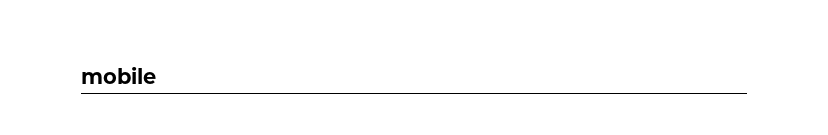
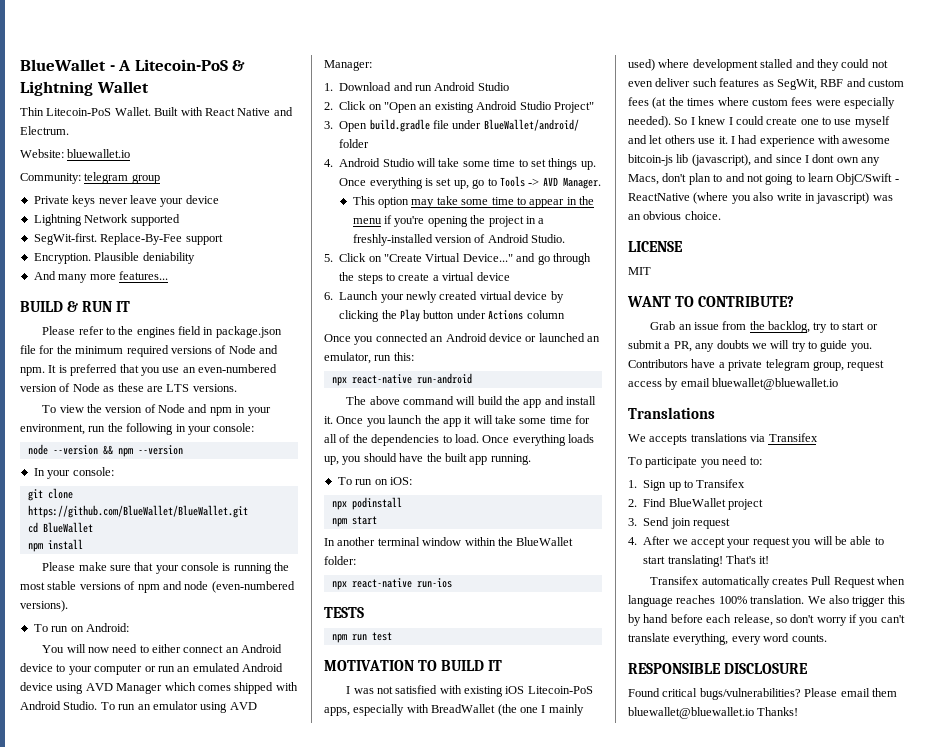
- mobile
+ BlueWallet - A Litecoin-PoS & Lightning Wallet
+ Thin Litecoin-PoS Wallet. Built with React Native and Electrum.
+ Website: bluewallet.io
+ Community: telegram group
+ Private keys never leave your device
+ Lightning Network supported
+ SegWit-first. Replace-By-Fee support
+ Encryption. Plausible deniability
+ And many more features...
+ BUILD & RUN IT
+ Please refer to the engines field in package.json file for the minimum required versions of Node and npm. It is preferred that you use an even-numbered version of Node as these are LTS versions.
+ To view the version of Node and npm in your environment, run the following in your console:
+ node --version && npm --version
+ In your console:
+ git clone https://github.com/BlueWallet/BlueWallet.git
+ cd BlueWallet
+ npm install
+ Please make sure that your console is running the most stable versions of npm and node (even-numbered versions).
+ To run on Android:
+ You will now need to either connect an Android device to your computer or run an emulated Android device using AVD Manager which comes shipped with Android Studio. To run an emulator using AVD Manager:
+ 1. Download and run Android Studio
+ 2. Click on "Open an existing Android Studio Project"
+ 3. Open build.gradle file under BlueWallet/android/ folder
+ 4. Android Studio will take some time to set things up. Once everything is set up, go to Tools -> AVD Manager.
+ This option may take some time to appear in the menu if you're opening the project in a freshly-installed version of Android Studio.
+ 5. Click on "Create Virtual Device..." and go through the steps to create a virtual device
+ 6. Launch your newly created virtual device by clicking the Play button under Actions column
+ Once you connected an Android device or launched an emulator, run this:
+ npx react-native run-android
+ The above command will build the app and install it. Once you launch the app it will take some time for all of the dependencies to load. Once everything loads up, you should have the built app running.
+ To run on iOS:
+ npx podinstall
+ npm start
+ In another terminal window within the BlueWallet folder:
+ npx react-native run-ios
+ TESTS
+ npm run test
+ MOTIVATION TO BUILD IT
+ I was not satisfied with existing iOS Litecoin-PoS apps, especially with BreadWallet (the one I mainly used) where development stalled and they could not even deliver such features as SegWit, RBF and custom fees (at the times where custom fees were especially needed). So I knew I could create one to use myself and let others use it. I had experience with awesome bitcoin-js lib (javascript), and since I dont own any Macs, don't plan to and not going to learn ObjC/Swift - ReactNative (where you also write in javascript) was an obvious choice.
+ LICENSE
+ MIT
+ WANT TO CONTRIBUTE?
+ Grab an issue from the backlog, try to start or submit a PR, any doubts we will try to guide you. Contributors have a private telegram group, request access by email bluewallet@bluewallet.io
+ Translations
+ We accepts translations via Transifex
+ To participate you need to:
+ 1. Sign up to Transifex
+ 2. Find BlueWallet project
+ 3. Send join request
+ 4. After we accept your request you will be able to start translating! That's it!
+ Transifex automatically creates Pull Request when language reaches 100% translation. We also trigger this by hand before each release, so don't worry if you can't translate everything, every word counts.
+ RESPONSIBLE DISCLOSURE
+ Found critical bugs/vulnerabilities? Please email them bluewallet@bluewallet.io Thanks!

